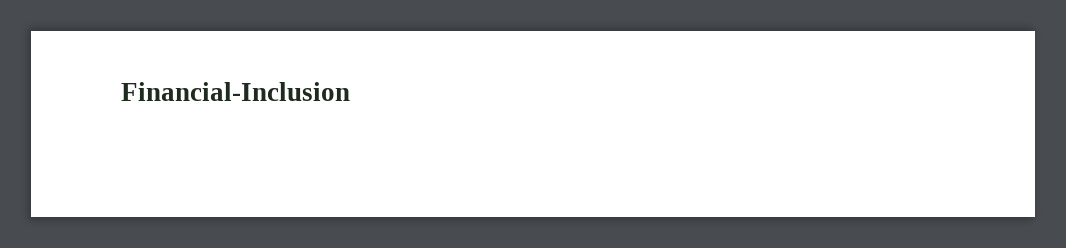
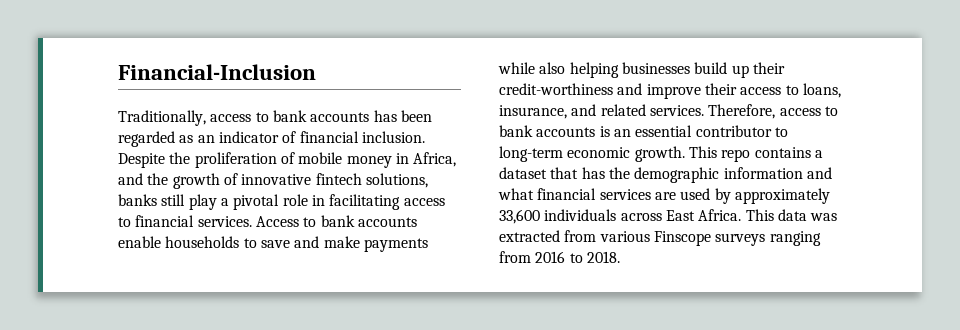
+ Traditionally, access to bank accounts has been regarded as an indicator of financial inclusion. Despite the proliferation of mobile money in Africa, and the growth of innovative fintech solutions, banks still play a pivotal role in facilitating access to financial services. Access to bank accounts enable households to save and make payments while also helping businesses build up their credit-worthiness and improve their access to loans, insurance, and related services. Therefore, access to bank accounts is an essential contributor to long-term economic growth. This repo contains a dataset that has the demographic information and what financial services are used by approximately 33,600 individuals across East Africa. This data was extracted from various Finscope surveys ranging from 2016 to 2018.

